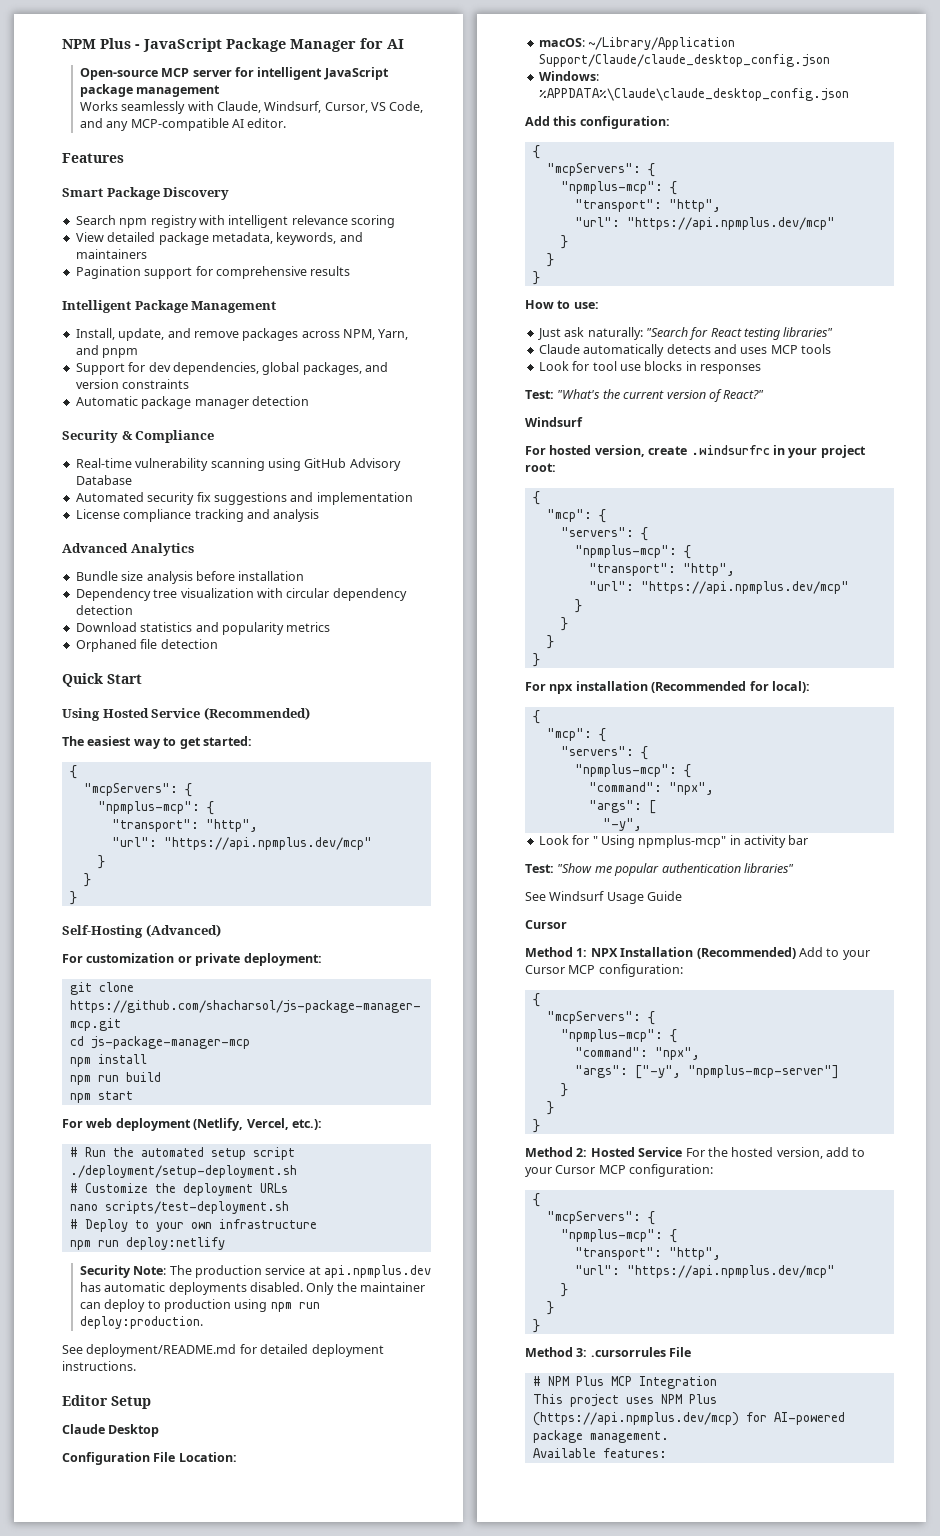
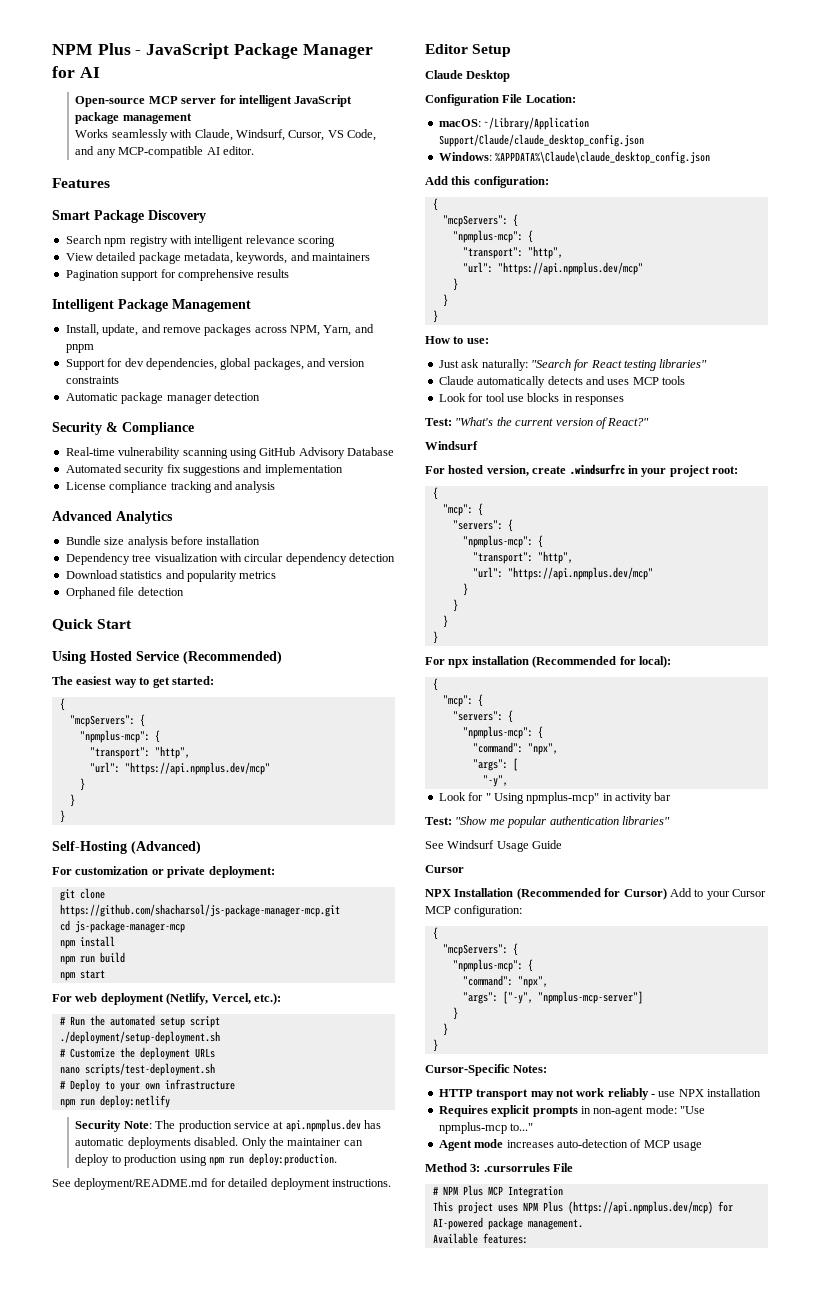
- Method 1: NPX Installation (Recommended) Add to your Cursor MCP configuration:
+ NPX Installation (Recommended for Cursor) Add to your Cursor MCP configuration:
- Method 2: Hosted Service For the hosted version, add to your Cursor MCP configuration:
- {
- "mcpServers": {
- "npmplus-mcp": {
- "transport": "http",
- "url": "https://api.npmplus.dev/mcp"
- }
- }
- }
+ Cursor-Specific Notes:
+ HTTP transport may not work reliably - use NPX installation
+ Requires explicit prompts in non-agent mode: "Use npmplus-mcp to..."
+ Agent mode increases auto-detection of MCP usage

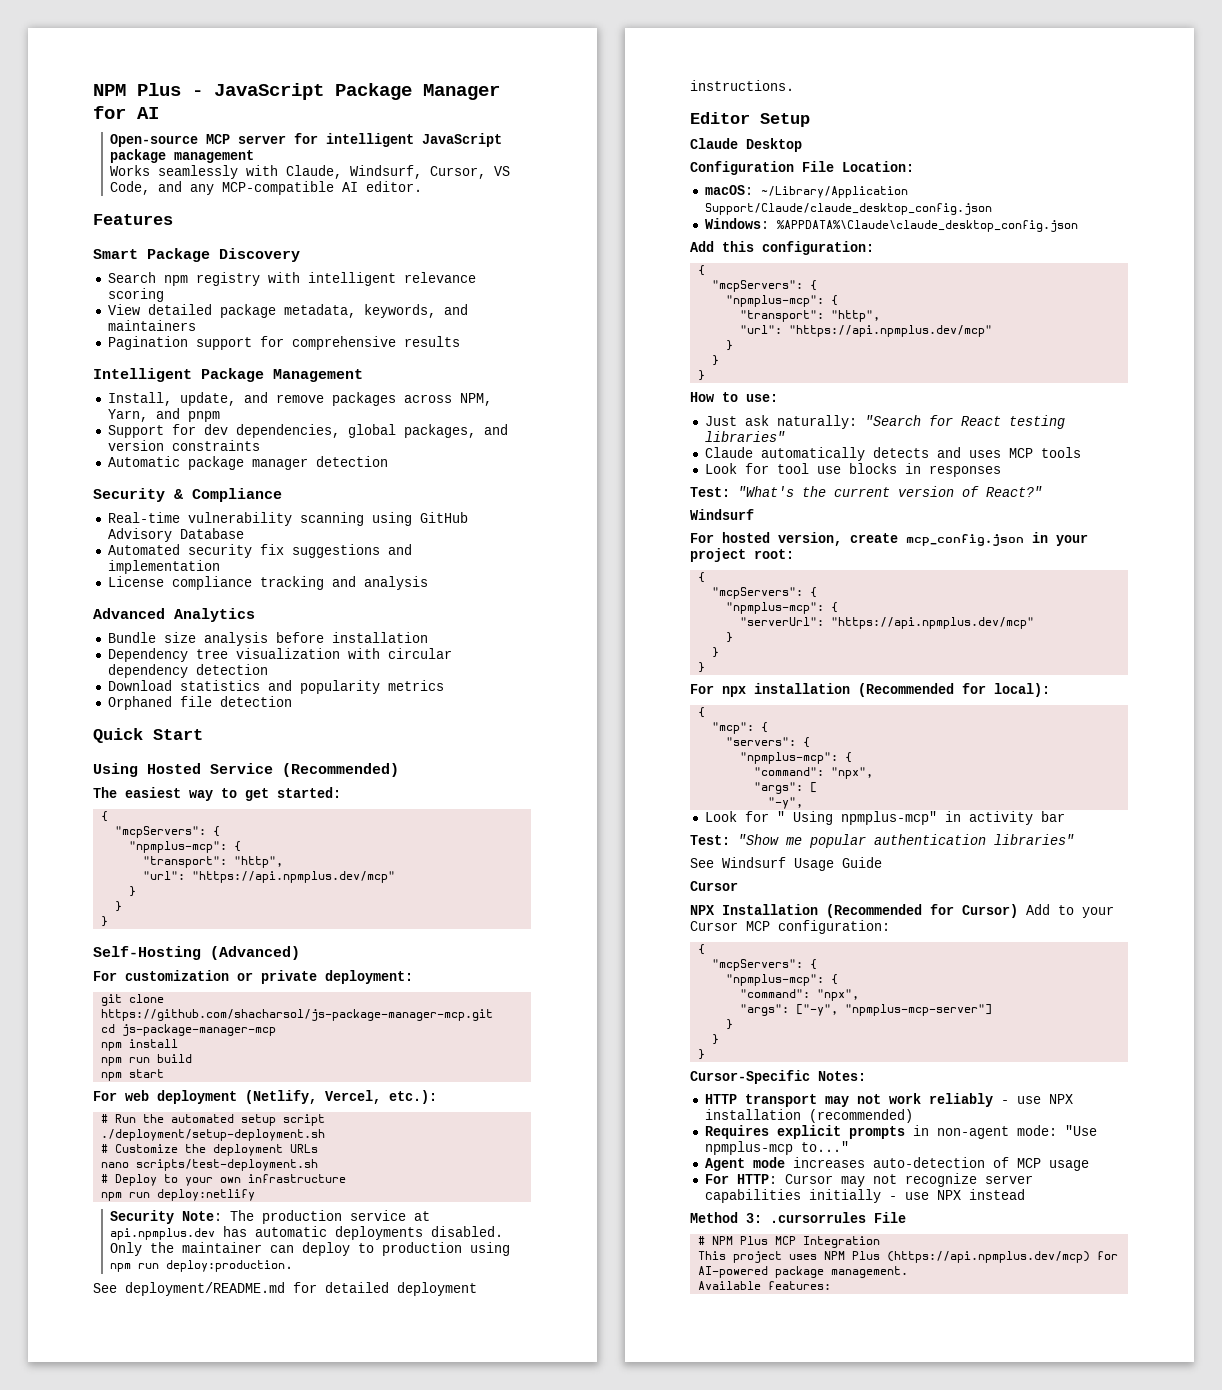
- For hosted version, create .windsurfrc in your project root:
+ For hosted version, create mcp_config.json in your project root:
  {
- "mcp": {
- "servers": {
+ "mcpServers": {
  "npmplus-mcp": {
- "transport": "http",
- "url": "https://api.npmplus.dev/mcp"
- }
+ "serverUrl": "https://api.npmplus.dev/mcp"
- HTTP transport may not work reliably - use NPX installation
+ HTTP transport may not work reliably - use NPX installation (recommended)
+ For HTTP: Cursor may not recognize server capabilities initially - use NPX instead

